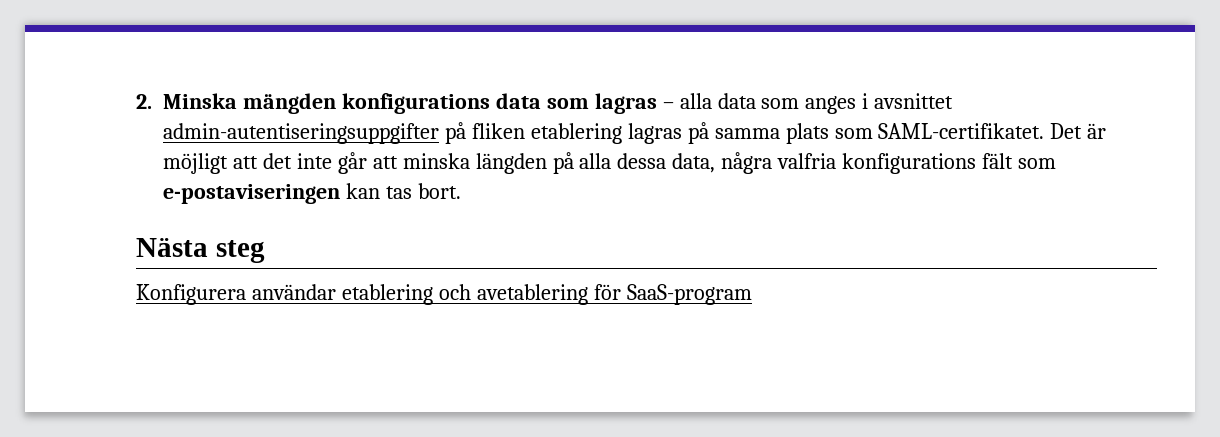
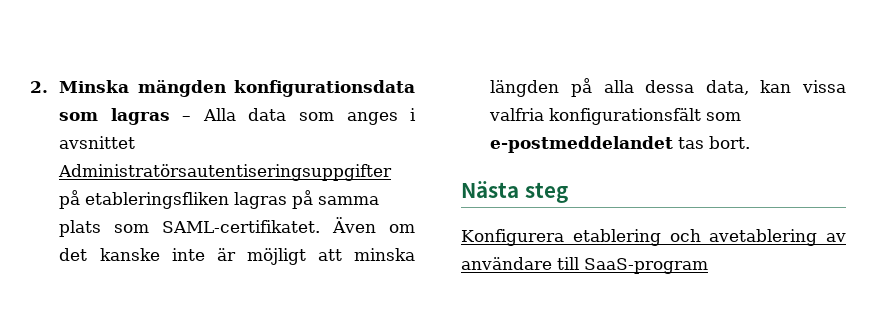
- 2. Minska mängden konfigurations data som lagras – alla data som anges i avsnittet admin-autentiseringsuppgifter på fliken etablering lagras på samma plats som SAML-certifikatet.
+ 2. Minska mängden konfigurationsdata som lagras – Alla data som anges i avsnittet Administratörsautentiseringsuppgifter på etableringsfliken lagras på samma plats som SAML-certifikatet.
- Det är möjligt att det inte går att minska längden på alla dessa data, några valfria konfigurations fält som e-postaviseringen kan tas bort.
+ Även om det kanske inte är möjligt att minska längden på alla dessa data, kan vissa valfria konfigurationsfält som e-postmeddelandet tas bort.
- Konfigurera användar etablering och avetablering för SaaS-program
+ Konfigurera etablering och avetablering av användare till SaaS-program

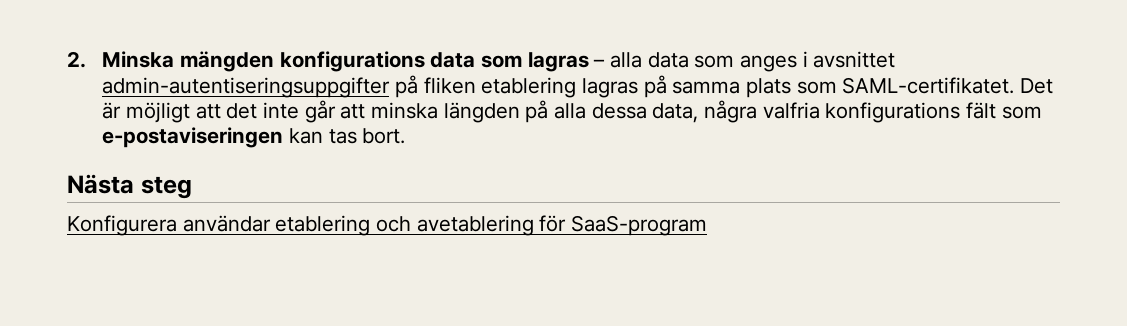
- 2. Minska mängden konfigurationsdata som lagras – Alla data som anges i avsnittet Administratörsautentiseringsuppgifter på etableringsfliken lagras på samma plats som SAML-certifikatet.
+ 2. Minska mängden konfigurations data som lagras – alla data som anges i avsnittet admin-autentiseringsuppgifter på fliken etablering lagras på samma plats som SAML-certifikatet.
- Även om det kanske inte är möjligt att minska längden på alla dessa data, kan vissa valfria konfigurationsfält som e-postmeddelandet tas bort.
+ Det är möjligt att det inte går att minska längden på alla dessa data, några valfria konfigurations fält som e-postaviseringen kan tas bort.
- Konfigurera etablering och avetablering av användare till SaaS-program
+ Konfigurera användar etablering och avetablering för SaaS-program

